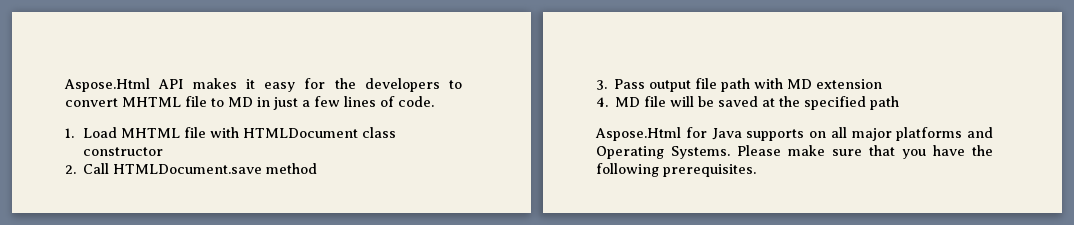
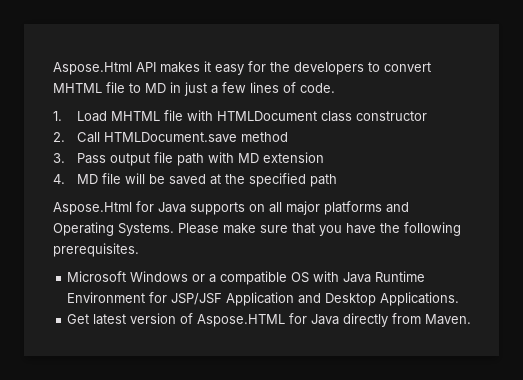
+ Microsoft Windows or a compatible OS with Java Runtime Environment for JSP/JSF Application and Desktop Applications.
+ Get latest version of Aspose.HTML for Java directly from Maven.

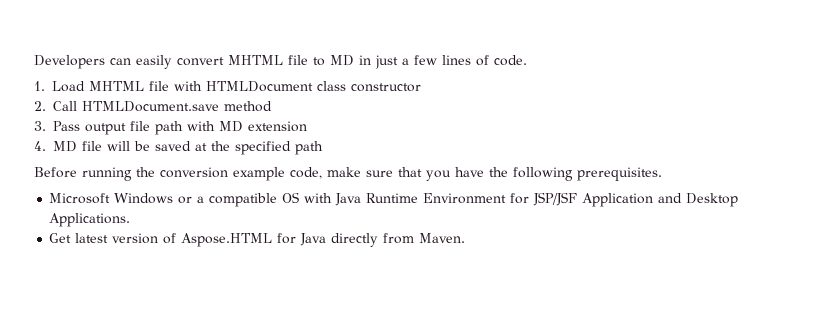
- Aspose.Html API makes it easy for the developers to convert MHTML file to MD in just a few lines of code.
+ Developers can easily convert MHTML file to MD in just a few lines of code.
- Aspose.Html for Java supports on all major platforms and Operating Systems. Please make sure that you have the following prerequisites.
+ Before running the conversion example code, make sure that you have the following prerequisites.

